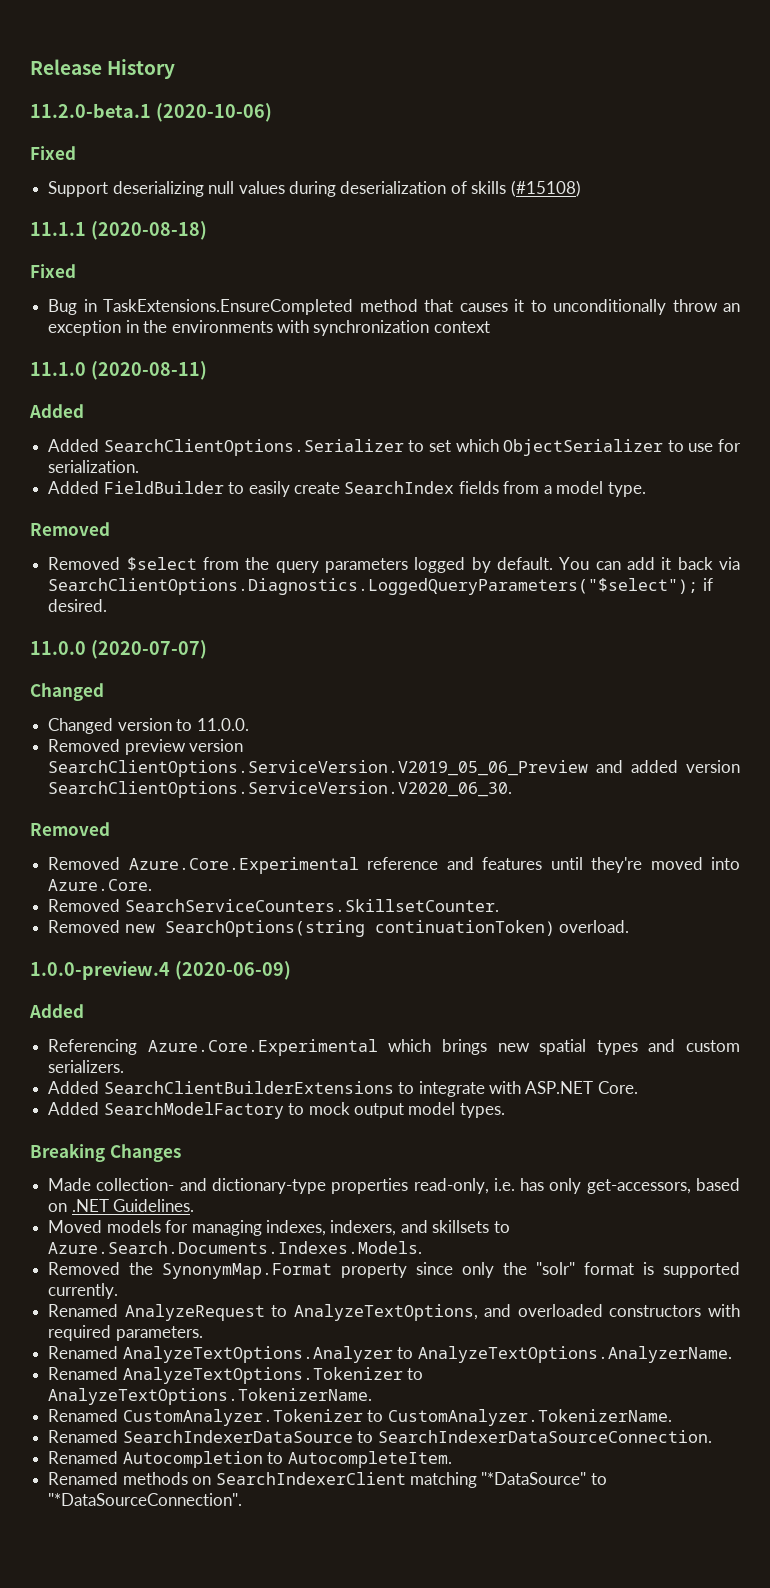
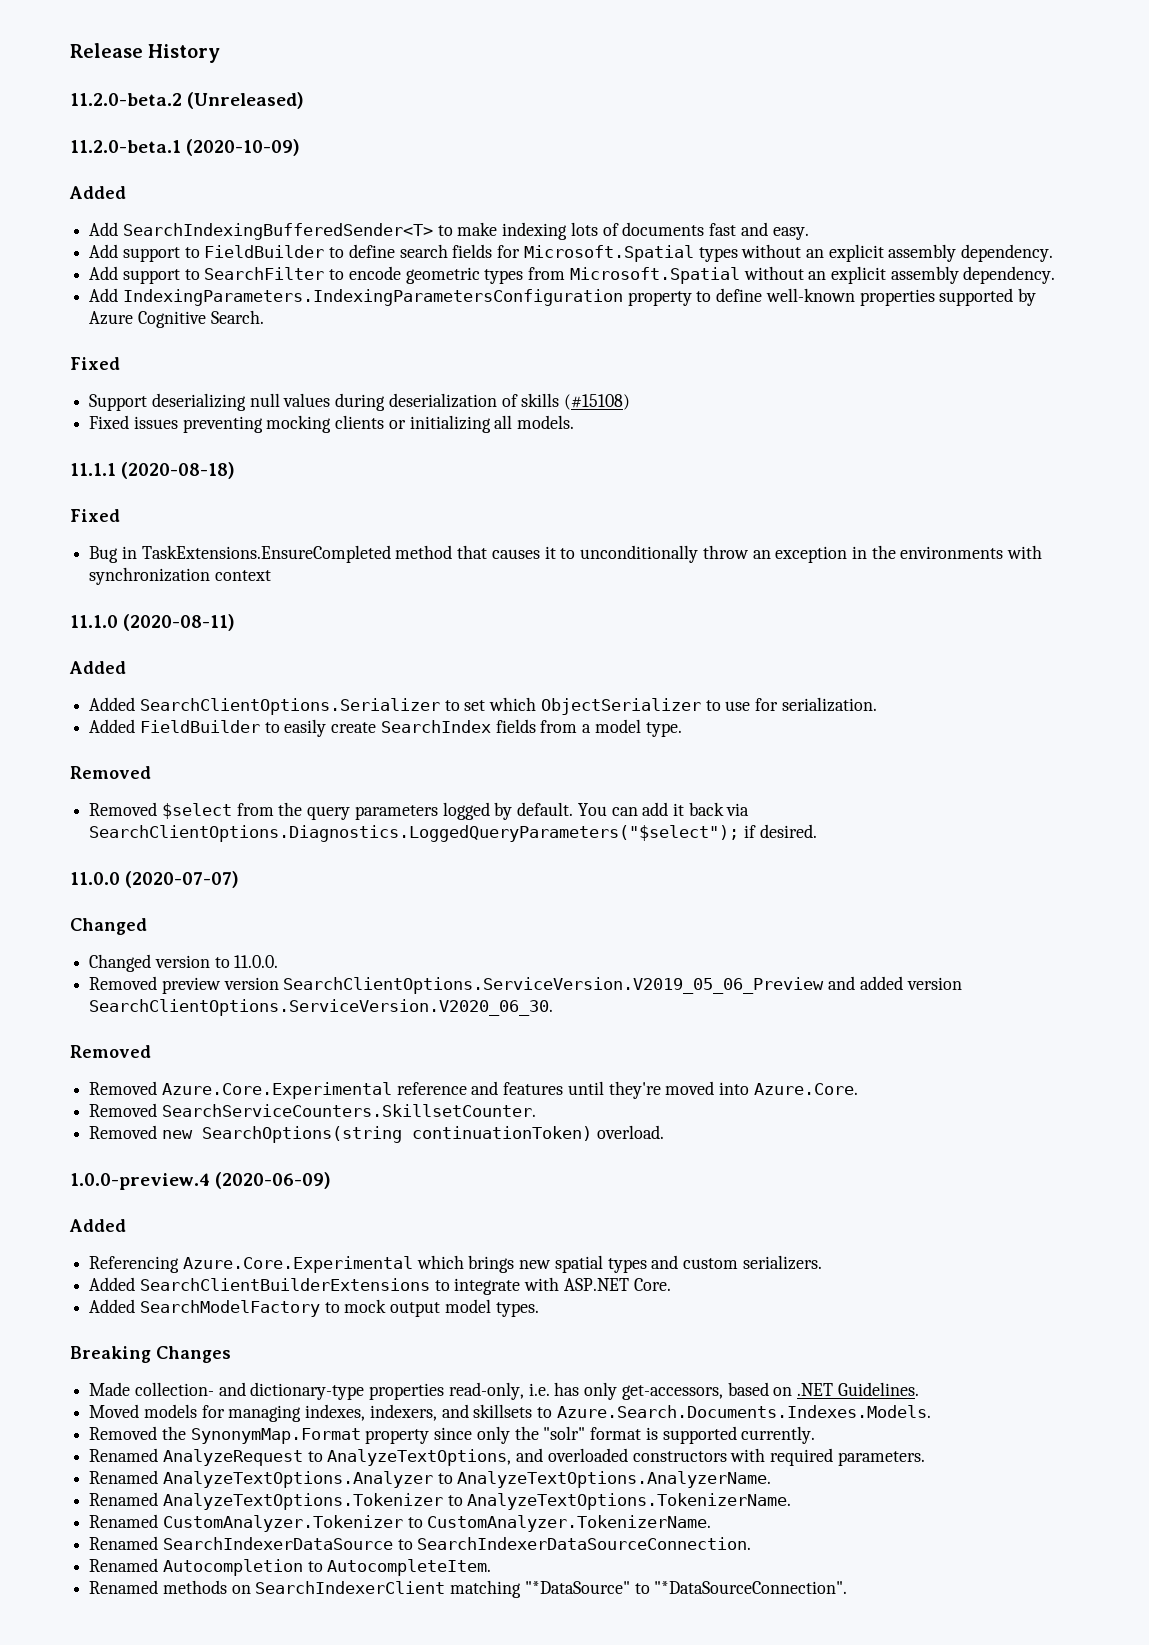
+ 11.2.0-beta.2 (Unreleased)
- 11.2.0-beta.1 (2020-10-06)
+ 11.2.0-beta.1 (2020-10-09)
+ Added
+ Add SearchIndexingBufferedSender<T> to make indexing lots of documents fast and easy.
+ Add support to FieldBuilder to define search fields for Microsoft.Spatial types without an explicit assembly dependency.
+ Add support to SearchFilter to encode geometric types from Microsoft.Spatial without an explicit assembly dependency.
+ Add IndexingParameters.IndexingParametersConfiguration property to define well-known properties supported by Azure Cognitive Search.
+ Fixed issues preventing mocking clients or initializing all models.

